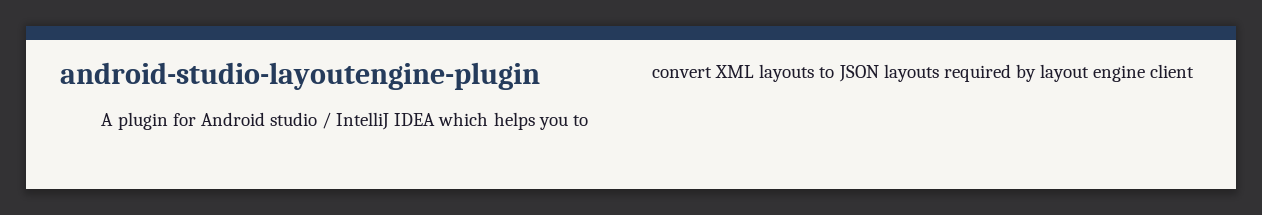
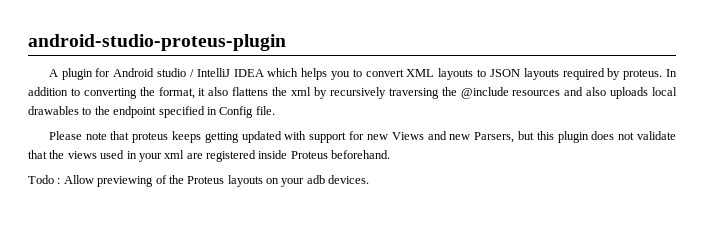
- android-studio-layoutengine-plugin
+ android-studio-proteus-plugin
- A plugin for Android studio / IntelliJ IDEA which helps you to convert XML layouts to JSON layouts required by layout engine client
+ A plugin for Android studio / IntelliJ IDEA which helps you to convert XML layouts to JSON layouts required by proteus. In addition to converting the format, it also flattens the xml by recursively traversing the @include resources and also uploads local drawables to the endpoint specified in Config file.
+ Please note that proteus keeps getting updated with support for new Views and new Parsers, but this plugin does not validate that the views used in your xml are registered inside Proteus beforehand.
+ Todo : Allow previewing of the Proteus layouts on your adb devices.

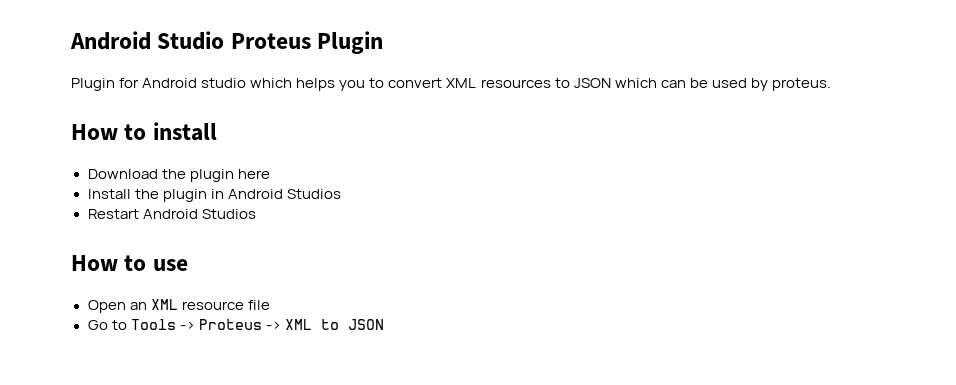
- android-studio-proteus-plugin
- A plugin for Android studio / IntelliJ IDEA which helps you to convert XML layouts to JSON layouts required by proteus. In addition to converting the format, it also flattens the xml by recursively traversing the @include resources and also uploads local drawables to the endpoint specified in Config file.
- Please note that proteus keeps getting updated with support for new Views and new Parsers, but this plugin does not validate that the views used in your xml are registered inside Proteus beforehand.
- Todo : Allow previewing of the Proteus layouts on your adb devices.
+ Android Studio Proteus Plugin
+ Plugin for Android studio which helps you to convert XML resources to JSON which can be used by proteus.
+ How to install
+ Download the plugin here
+ Install the plugin in Android Studios
+ Restart Android Studios
+ How to use
+ Open an XML resource file
+ Go to Tools -> Proteus -> XML to JSON

